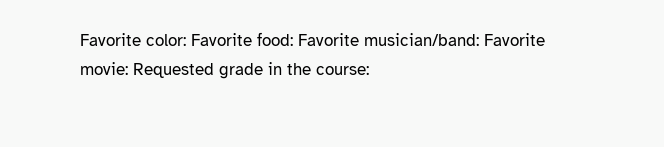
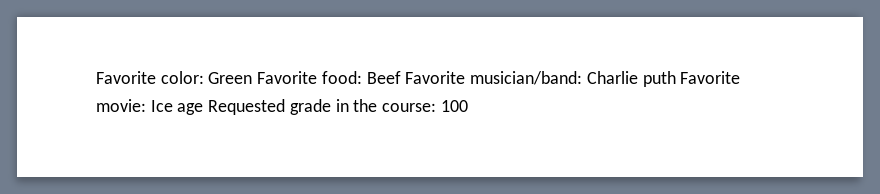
- Favorite color: Favorite food: Favorite musician/band: Favorite movie: Requested grade in the course:
+ Favorite color: Green Favorite food: Beef Favorite musician/band: Charlie puth Favorite movie: Ice age Requested grade in the course: 100

